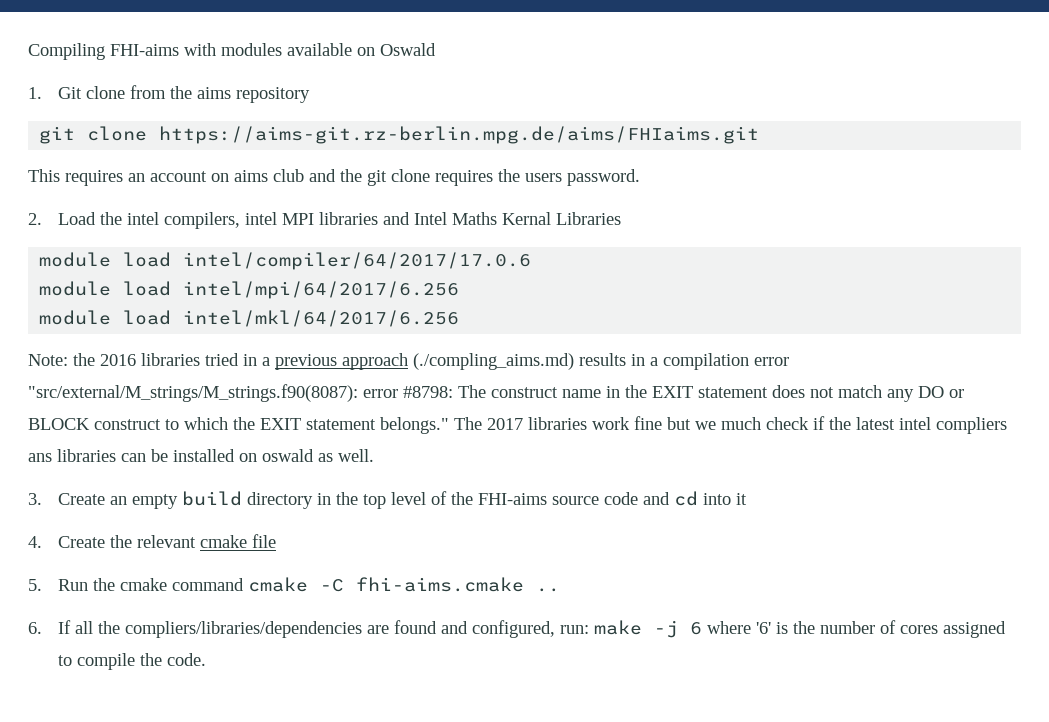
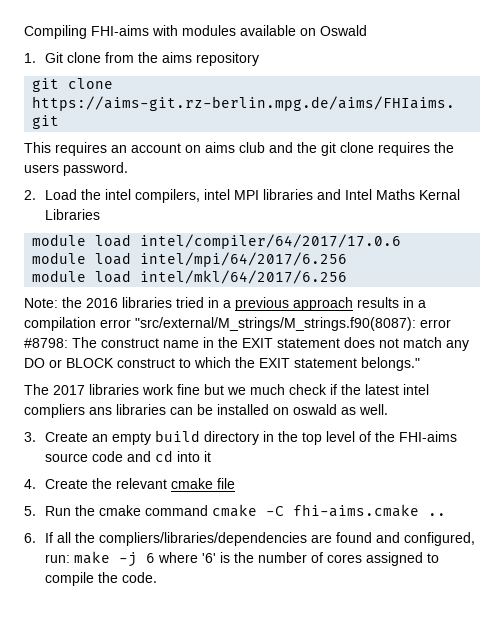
- the 2016 libraries tried in a previous approach (./compling_aims.md) results in a compilation error "src/external/M_strings/M_strings.f90(8087):
+ the 2016 libraries tried in a previous approach results in a compilation error "src/external/M_strings/M_strings.f90(8087):
- The construct name in the EXIT statement does not match any DO or BLOCK construct to which the EXIT statement belongs." The 2017 libraries work fine but we much check if the latest intel compliers ans libraries can be installed on oswald as well.
+ The construct name in the EXIT statement does not match any DO or BLOCK construct to which the EXIT statement belongs."
+ The 2017 libraries work fine but we much check if the latest intel compliers ans libraries can be installed on oswald as well.

